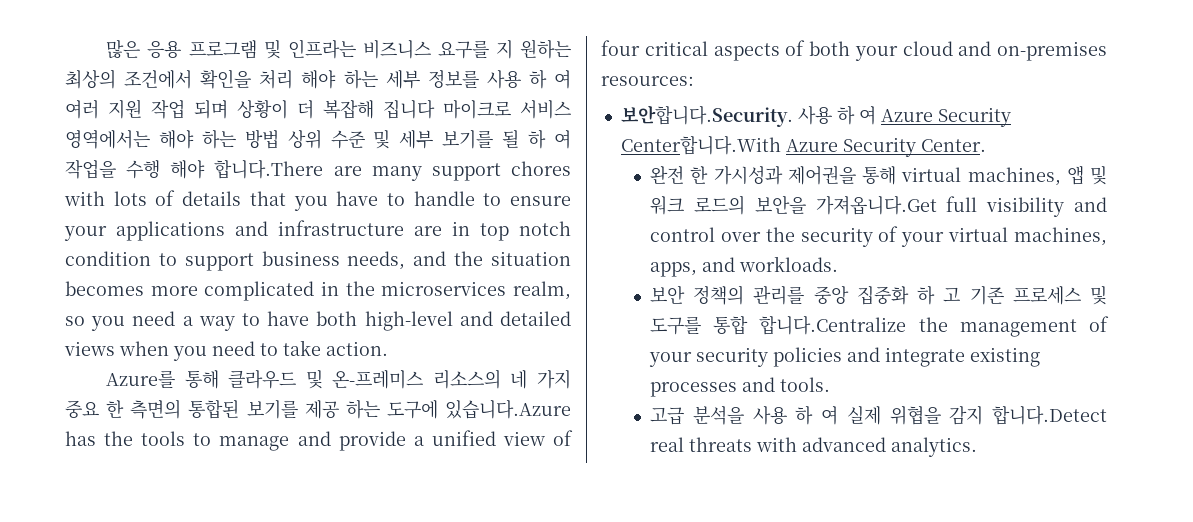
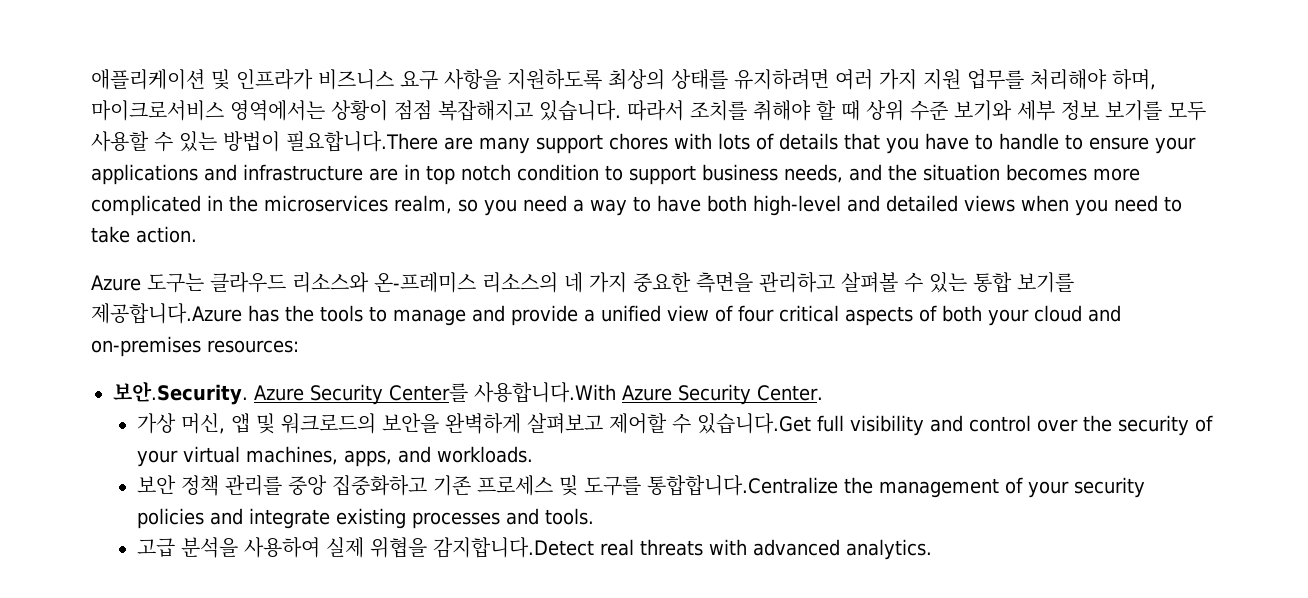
- 많은 응용 프로그램 및 인프라는 비즈니스 요구를 지 원하는 최상의 조건에서 확인을 처리 해야 하는 세부 정보를 사용 하 여 여러 지원 작업 되며 상황이 더 복잡해 집니다 마이크로 서비스 영역에서는 해야 하는 방법 상위 수준 및 세부 보기를 될 하 여 작업을 수행 해야 합니다.There are many support chores with lots of details that you have to handle to ensure your applications and infrastructure are in top notch condition to support business needs, and the situation becomes more complicated in the microservices realm, so you need a way to have both high-level and detailed views when you need to take action.
+ 애플리케이션 및 인프라가 비즈니스 요구 사항을 지원하도록 최상의 상태를 유지하려면 여러 가지 지원 업무를 처리해야 하며, 마이크로서비스 영역에서는 상황이 점점 복잡해지고 있습니다. 따라서 조치를 취해야 할 때 상위 수준 보기와 세부 정보 보기를 모두 사용할 수 있는 방법이 필요합니다.There are many support chores with lots of details that you have to handle to ensure your applications and infrastructure are in top notch condition to support business needs, and the situation becomes more complicated in the microservices realm, so you need a way to have both high-level and detailed views when you need to take action.
- Azure를 통해 클라우드 및 온-프레미스 리소스의 네 가지 중요 한 측면의 통합된 보기를 제공 하는 도구에 있습니다.Azure has the tools to manage and provide a unified view of four critical aspects of both your cloud and on-premises resources:
+ Azure 도구는 클라우드 리소스와 온-프레미스 리소스의 네 가지 중요한 측면을 관리하고 살펴볼 수 있는 통합 보기를 제공합니다.Azure has the tools to manage and provide a unified view of four critical aspects of both your cloud and on-premises resources:
- 보안합니다.Security. 사용 하 여 Azure Security Center합니다.With Azure Security Center.
- 완전 한 가시성과 제어권을 통해 virtual machines, 앱 및 워크 로드의 보안을 가져옵니다.Get full visibility and control over the security of your virtual machines, apps, and workloads.
+ 보안.Security. Azure Security Center를 사용합니다.With Azure Security Center.
+ 가상 머신, 앱 및 워크로드의 보안을 완벽하게 살펴보고 제어할 수 있습니다.Get full visibility and control over the security of your virtual machines, apps, and workloads.
- 보안 정책의 관리를 중앙 집중화 하 고 기존 프로세스 및 도구를 통합 합니다.Centralize the management of your security policies and integrate existing processes and tools.
+ 보안 정책 관리를 중앙 집중화하고 기존 프로세스 및 도구를 통합합니다.Centralize the management of your security policies and integrate existing processes and tools.
- 고급 분석을 사용 하 여 실제 위협을 감지 합니다.Detect real threats with advanced analytics.
+ 고급 분석을 사용하여 실제 위협을 감지합니다.Detect real threats with advanced analytics.

